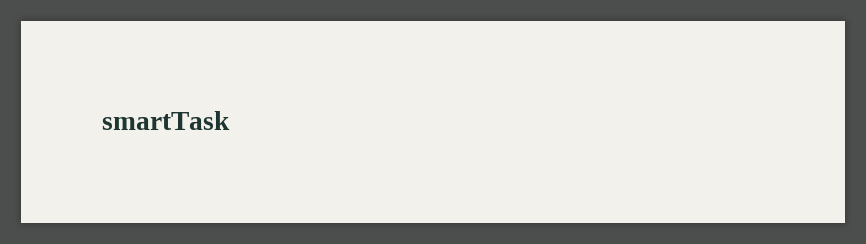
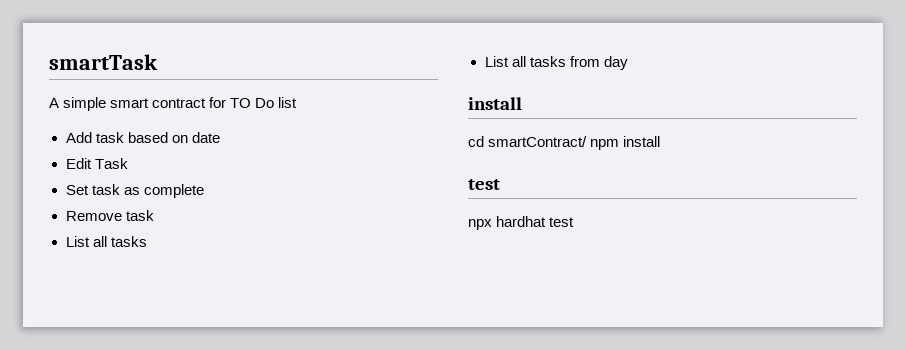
+ A simple smart contract for TO Do list
+ Add task based on date
+ Edit Task
+ Set task as complete
+ Remove task
+ List all tasks
+ List all tasks from day
+ install
+ cd smartContract/ npm install
+ test
+ npx hardhat test

